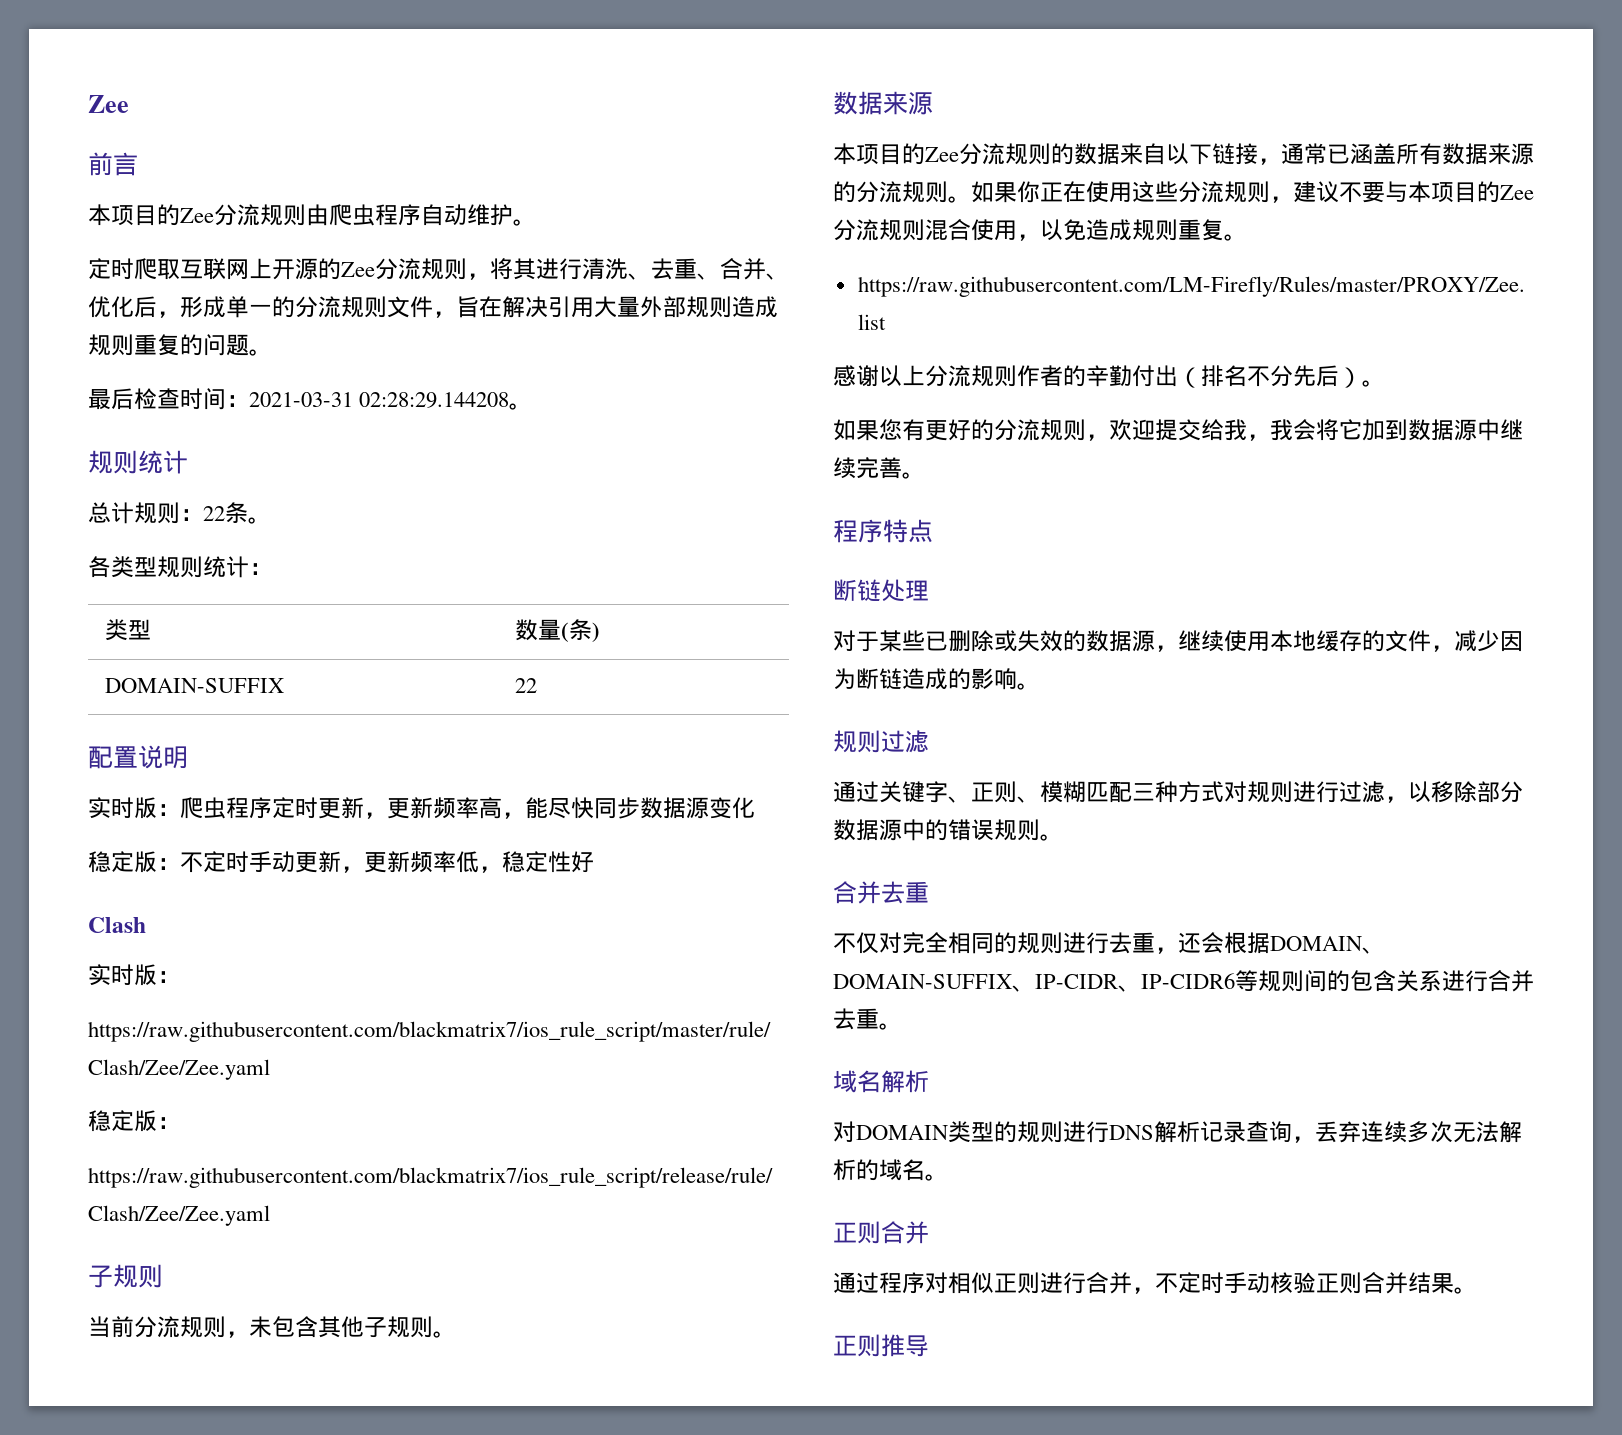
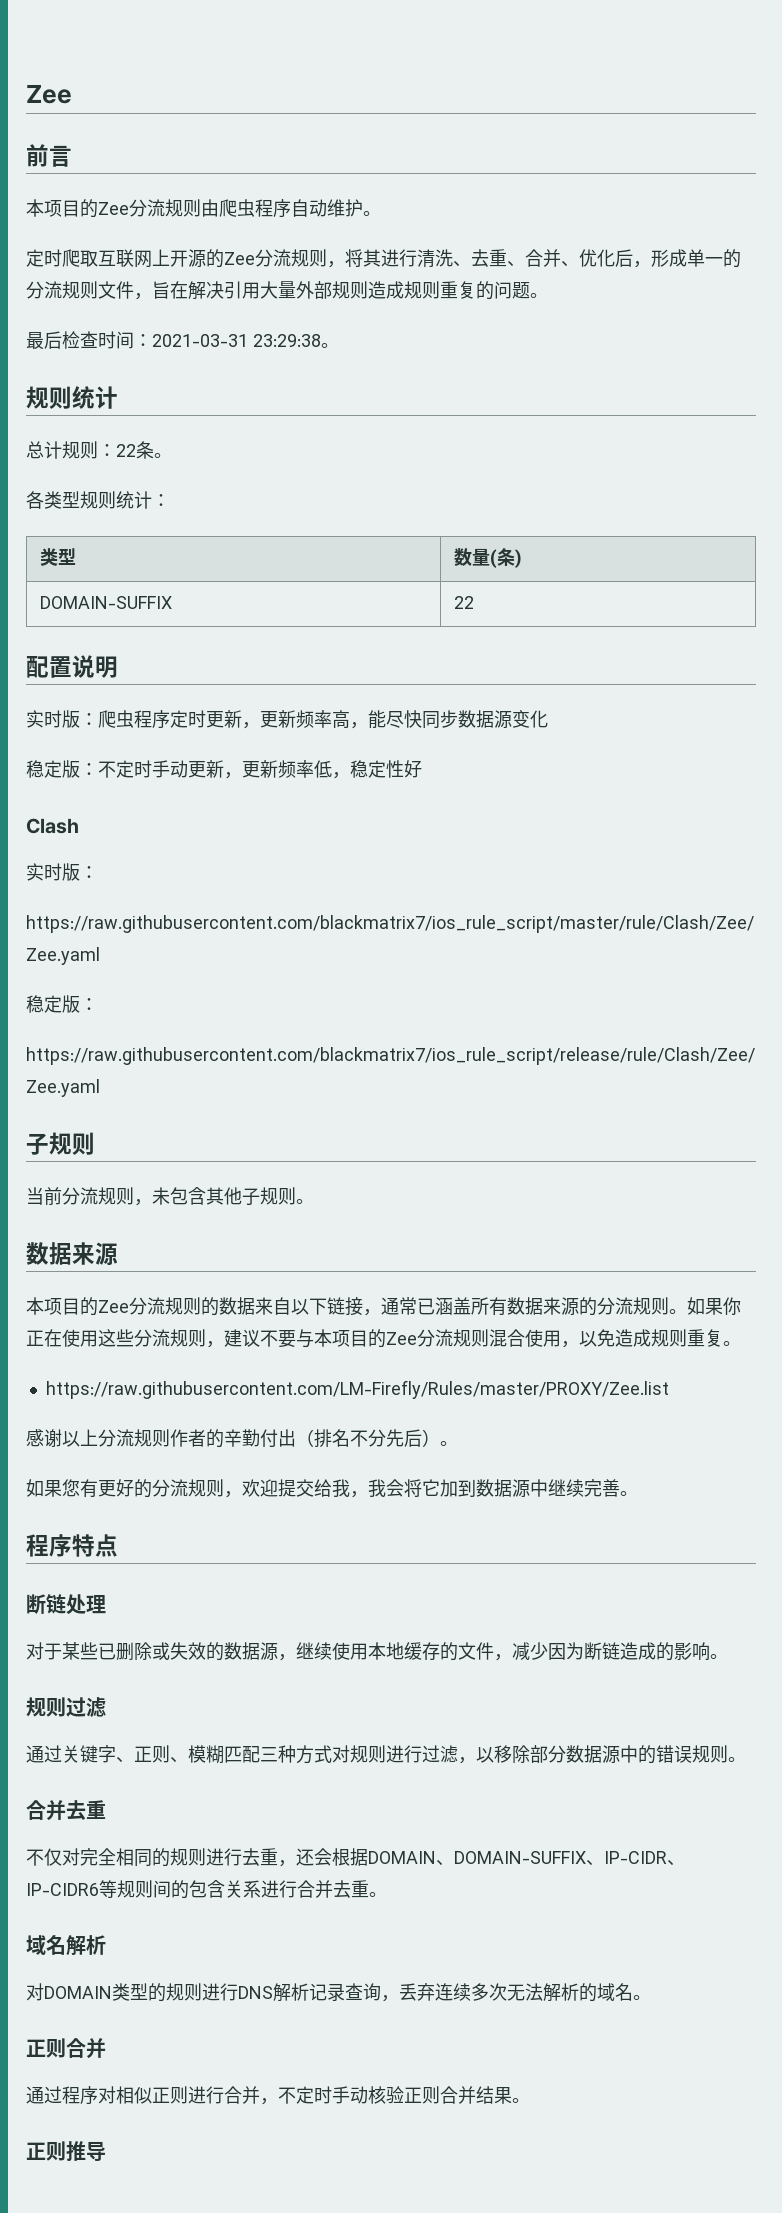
- 最后检查时间：2021-03-31 02:28:29.144208。
+ 最后检查时间：2021-03-31 23:29:38。

